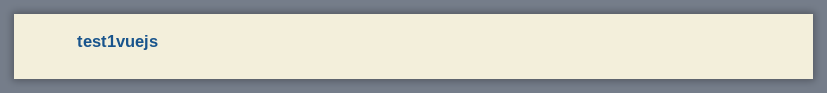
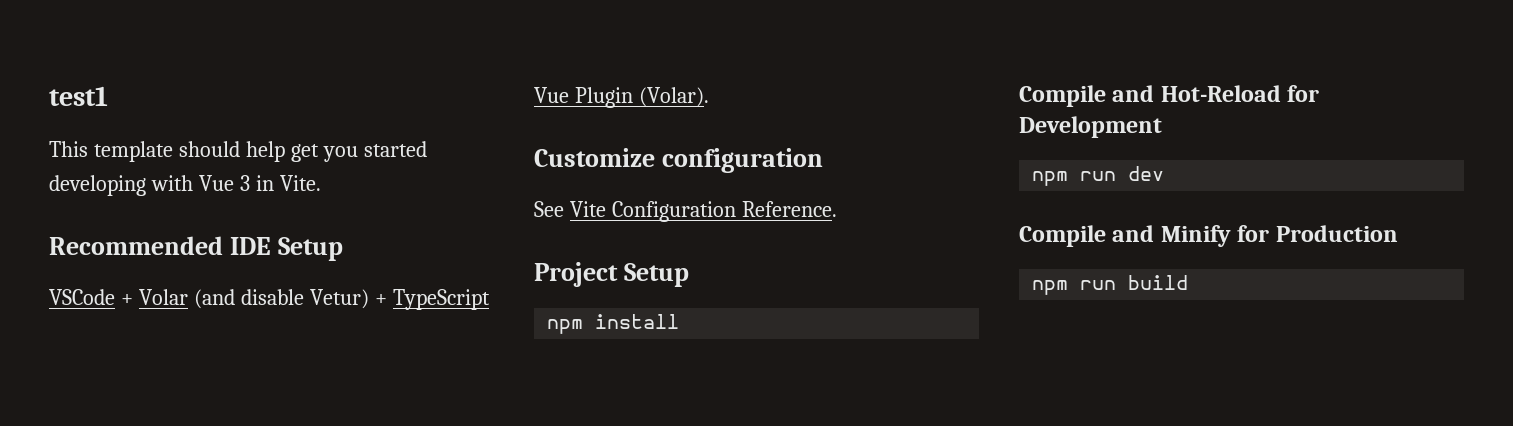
- test1vuejs
+ test1
+ This template should help get you started developing with Vue 3 in Vite.
+ Recommended IDE Setup
+ VSCode + Volar (and disable Vetur) + TypeScript Vue Plugin (Volar).
+ Customize configuration
+ See Vite Configuration Reference.
+ Project Setup
+ npm install
+ Compile and Hot-Reload for Development
+ npm run dev
+ Compile and Minify for Production
+ npm run build

